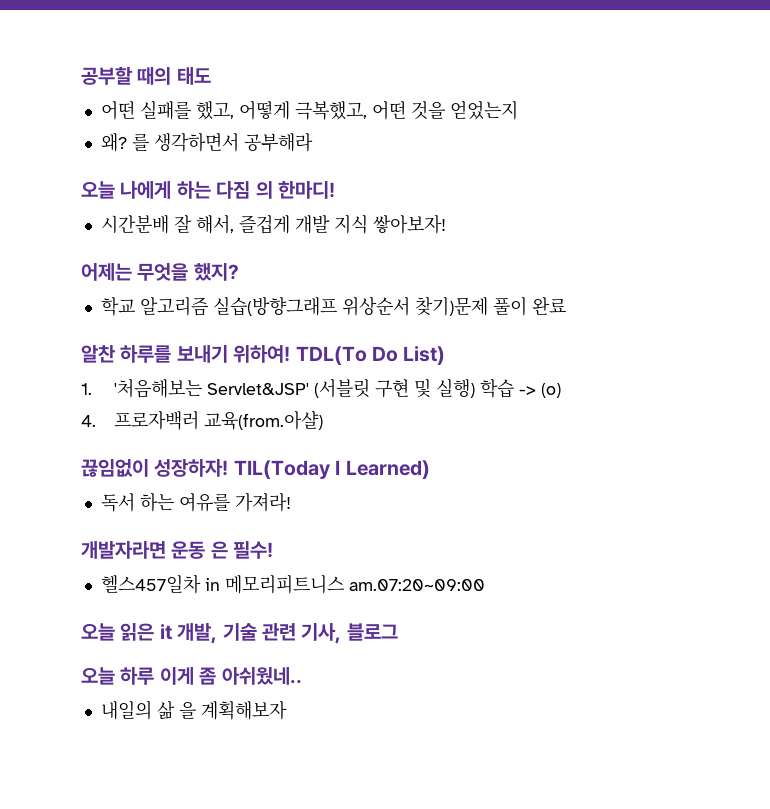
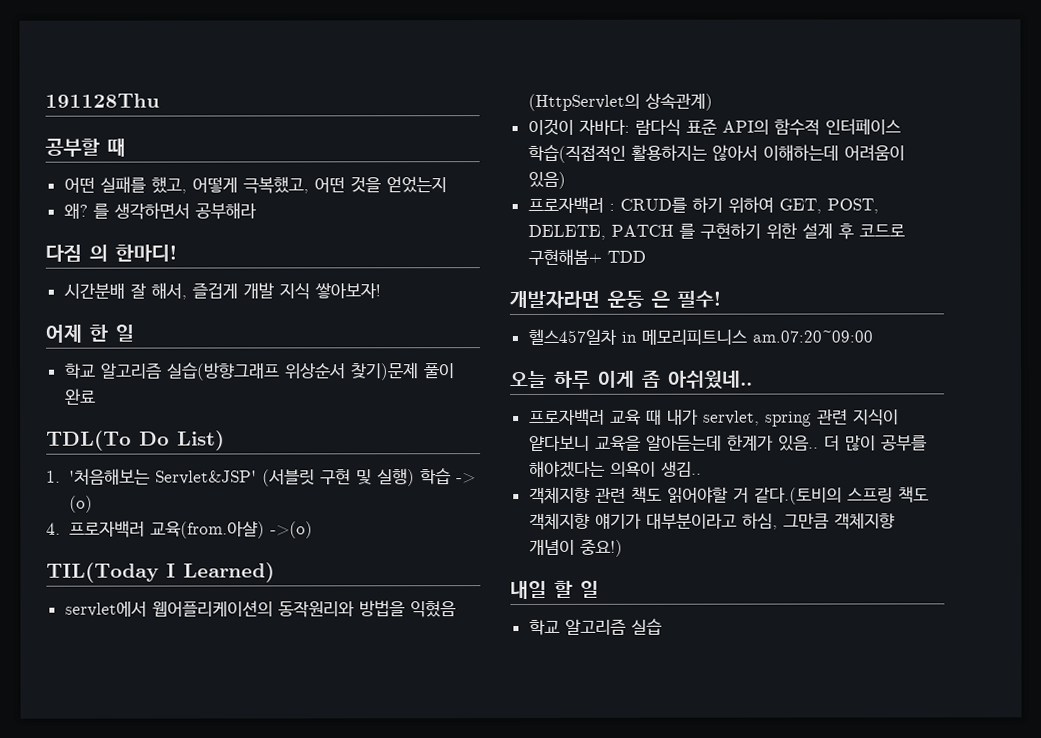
- 공부할 때의 태도
+ 191128Thu
+ 공부할 때
- 오늘 나에게 하는 다짐 의 한마디!
+ 다짐 의 한마디!
- 어제는 무엇을 했지?
+ 어제 한 일
- 알찬 하루를 보내기 위하여!
- 4. 프로자백러 교육(from.아샬)
- 끊임없이 성장하자! TIL(Today I Learned)
+ 4. 프로자백러 교육(from.아샬) ->(o)
+ TIL(Today I Learned)
- 독서 하는 여유를 가져라!
+ servlet에서 웹어플리케이션의 동작원리와 방법을 익혔음 (HttpServlet의 상속관계)
+ 이것이 자바다: 람다식 표준 API의 함수적 인터페이스 학습(직접적인 활용하지는 않아서 이해하는데 어려움이 있음)
+ 프로자백러 : CRUD를 하기 위하여 GET, POST, DELETE, PATCH 를 구현하기 위한 설계 후 코드로 구현해봄+ TDD
- 오늘 읽은 it 개발, 기술 관련 기사, 블로그
- 내일의 삶 을 계획해보자
+ 프로자백러 교육 때 내가 servlet, spring 관련 지식이 얕다보니 교육을 알아듣는데 한계가 있음.. 더 많이 공부를 해야겠다는 의욕이 생김..
+ 객체지향 관련 책도 읽어야할 거 같다.(토비의 스프링 책도 객체지향 얘기가 대부분이라고 하심, 그만큼 객체지향 개념이 중요!)
+ 내일 할 일
+ 학교 알고리즘 실습

